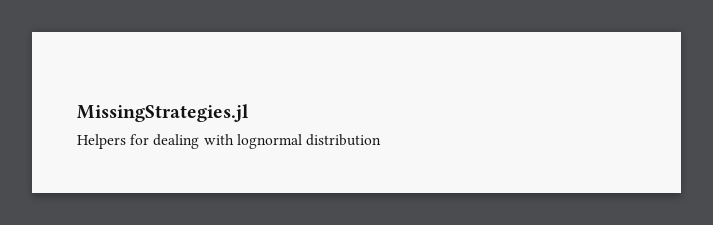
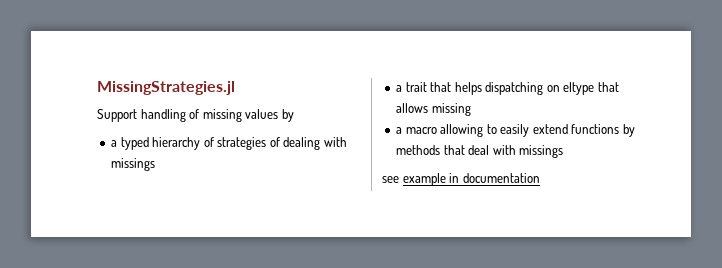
- Helpers for dealing with lognormal distribution
+ Support handling of missing values by
+ a typed hierarchy of strategies of dealing with missings
+ a trait that helps dispatching on eltype that allows missing
+ a macro allowing to easily extend functions by methods that deal with missings
+ see example in documentation

